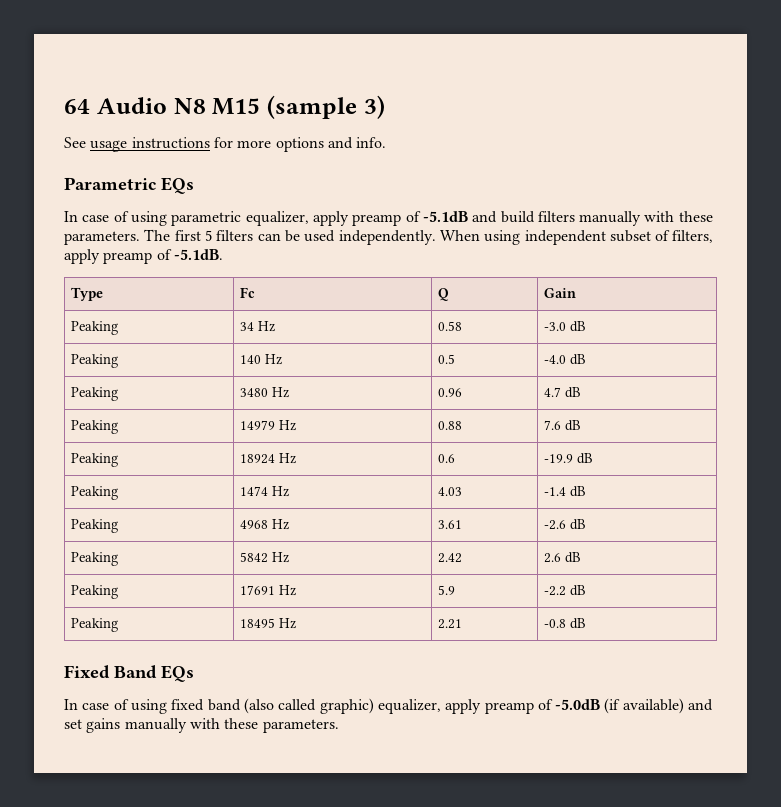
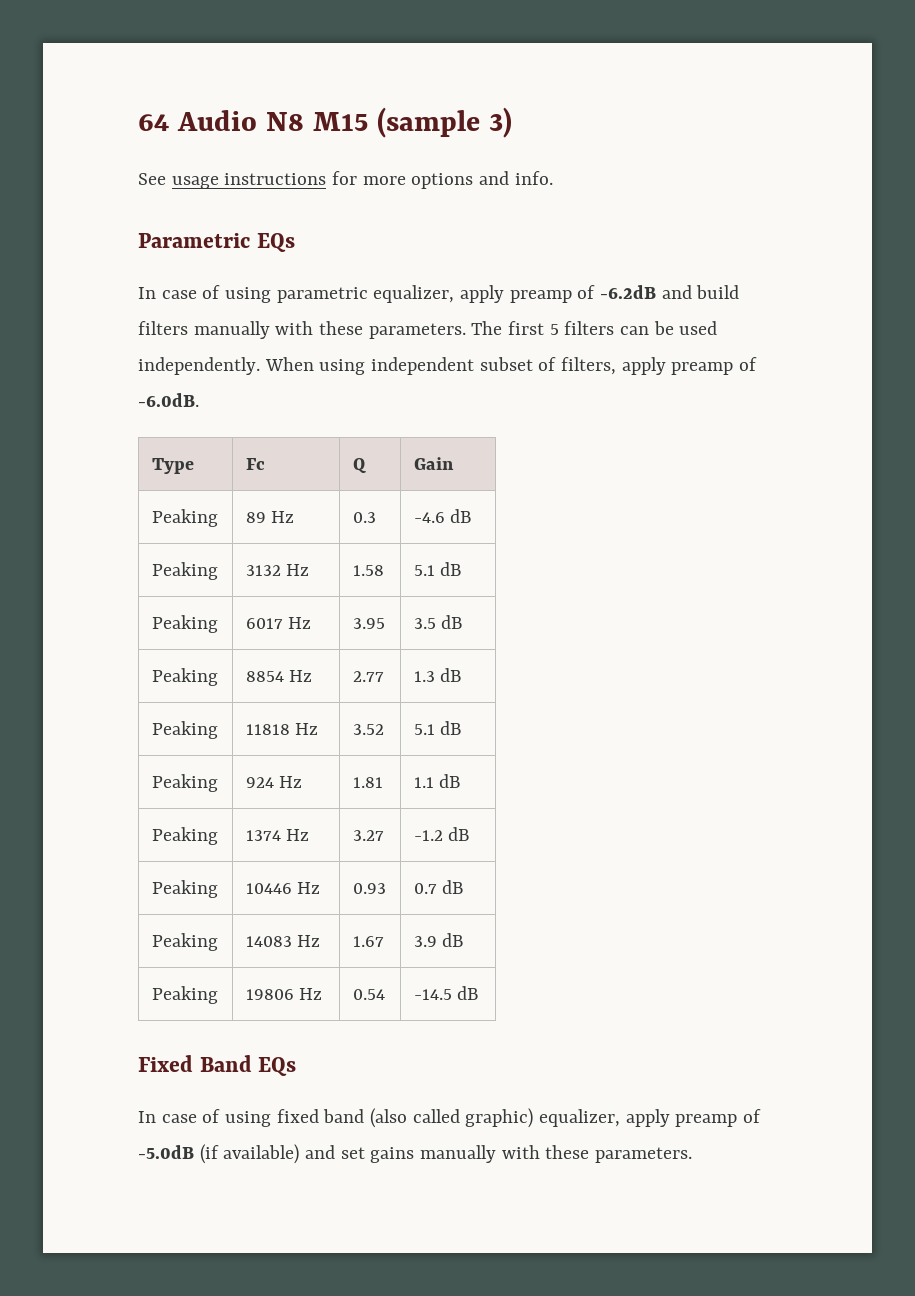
- In case of using parametric equalizer, apply preamp of -5.1dB and build filters manually with these parameters.
+ In case of using parametric equalizer, apply preamp of -6.2dB and build filters manually with these parameters.
- When using independent subset of filters, apply preamp of -5.1dB.
+ When using independent subset of filters, apply preamp of -6.0dB.
- Peaking | 34 Hz | 0.58 | -3.0 dB
- Peaking | 140 Hz | 0.5 | -4.0 dB
- Peaking | 3480 Hz | 0.96 | 4.7 dB
- Peaking | 14979 Hz | 0.88 | 7.6 dB
- Peaking | 18924 Hz | 0.6 | -19.9 dB
- Peaking | 1474 Hz | 4.03 | -1.4 dB
- Peaking | 4968 Hz | 3.61 | -2.6 dB
- Peaking | 5842 Hz | 2.42 | 2.6 dB
- Peaking | 17691 Hz | 5.9 | -2.2 dB
- Peaking | 18495 Hz | 2.21 | -0.8 dB
+ Peaking | 89 Hz | 0.3 | -4.6 dB
+ Peaking | 3132 Hz | 1.58 | 5.1 dB
+ Peaking | 6017 Hz | 3.95 | 3.5 dB
+ Peaking | 8854 Hz | 2.77 | 1.3 dB
+ Peaking | 11818 Hz | 3.52 | 5.1 dB
+ Peaking | 924 Hz | 1.81 | 1.1 dB
+ Peaking | 1374 Hz | 3.27 | -1.2 dB
+ Peaking | 10446 Hz | 0.93 | 0.7 dB
+ Peaking | 14083 Hz | 1.67 | 3.9 dB
+ Peaking | 19806 Hz | 0.54 | -14.5 dB

